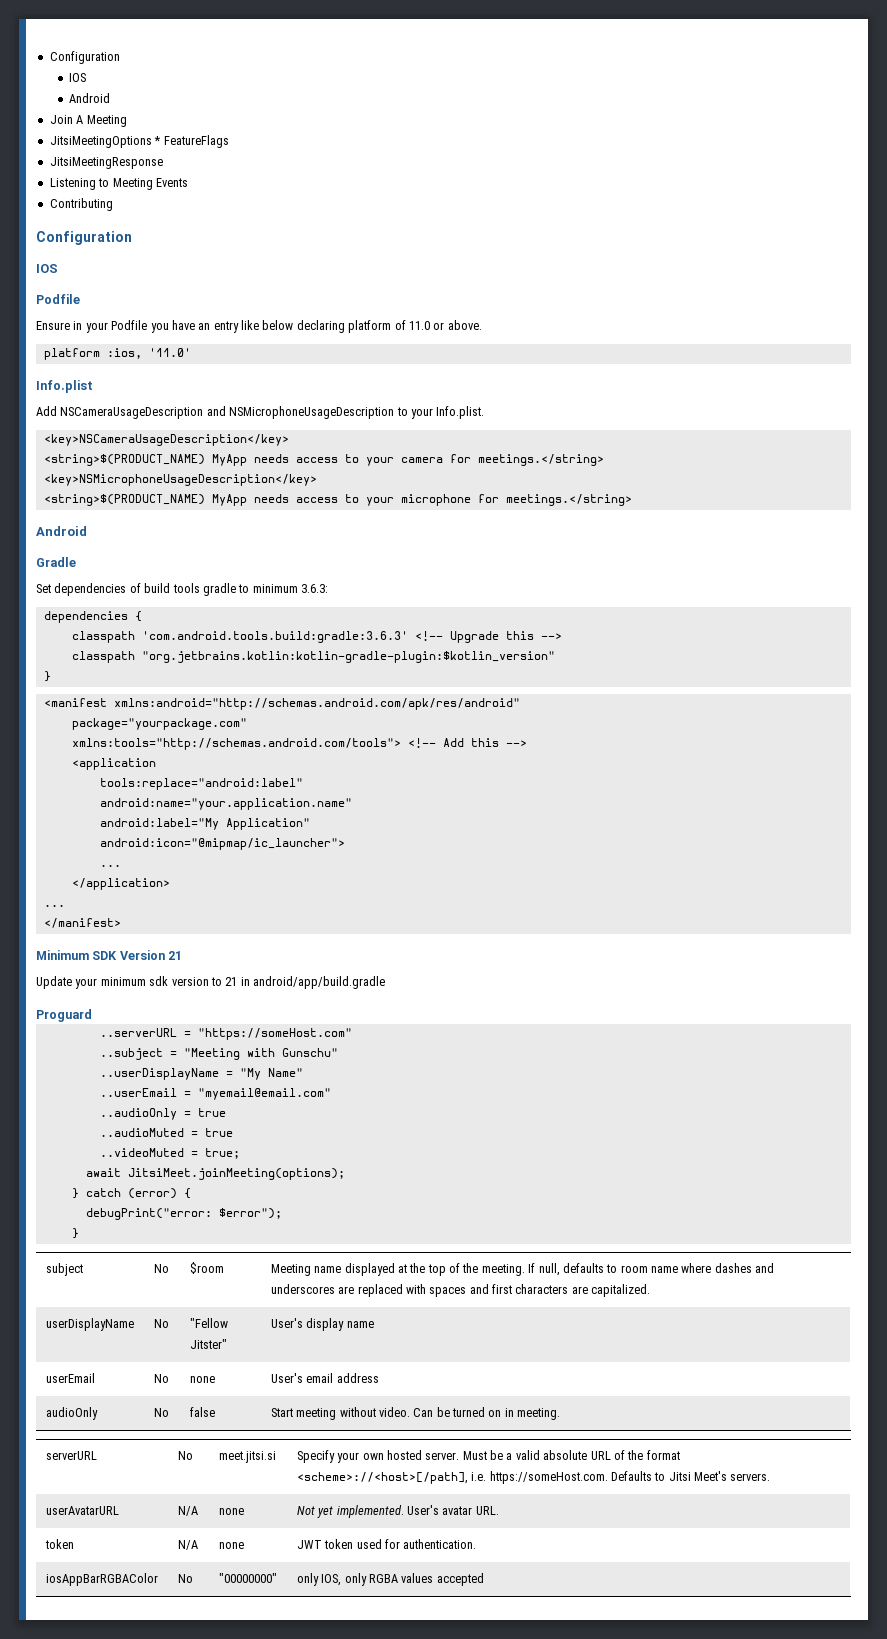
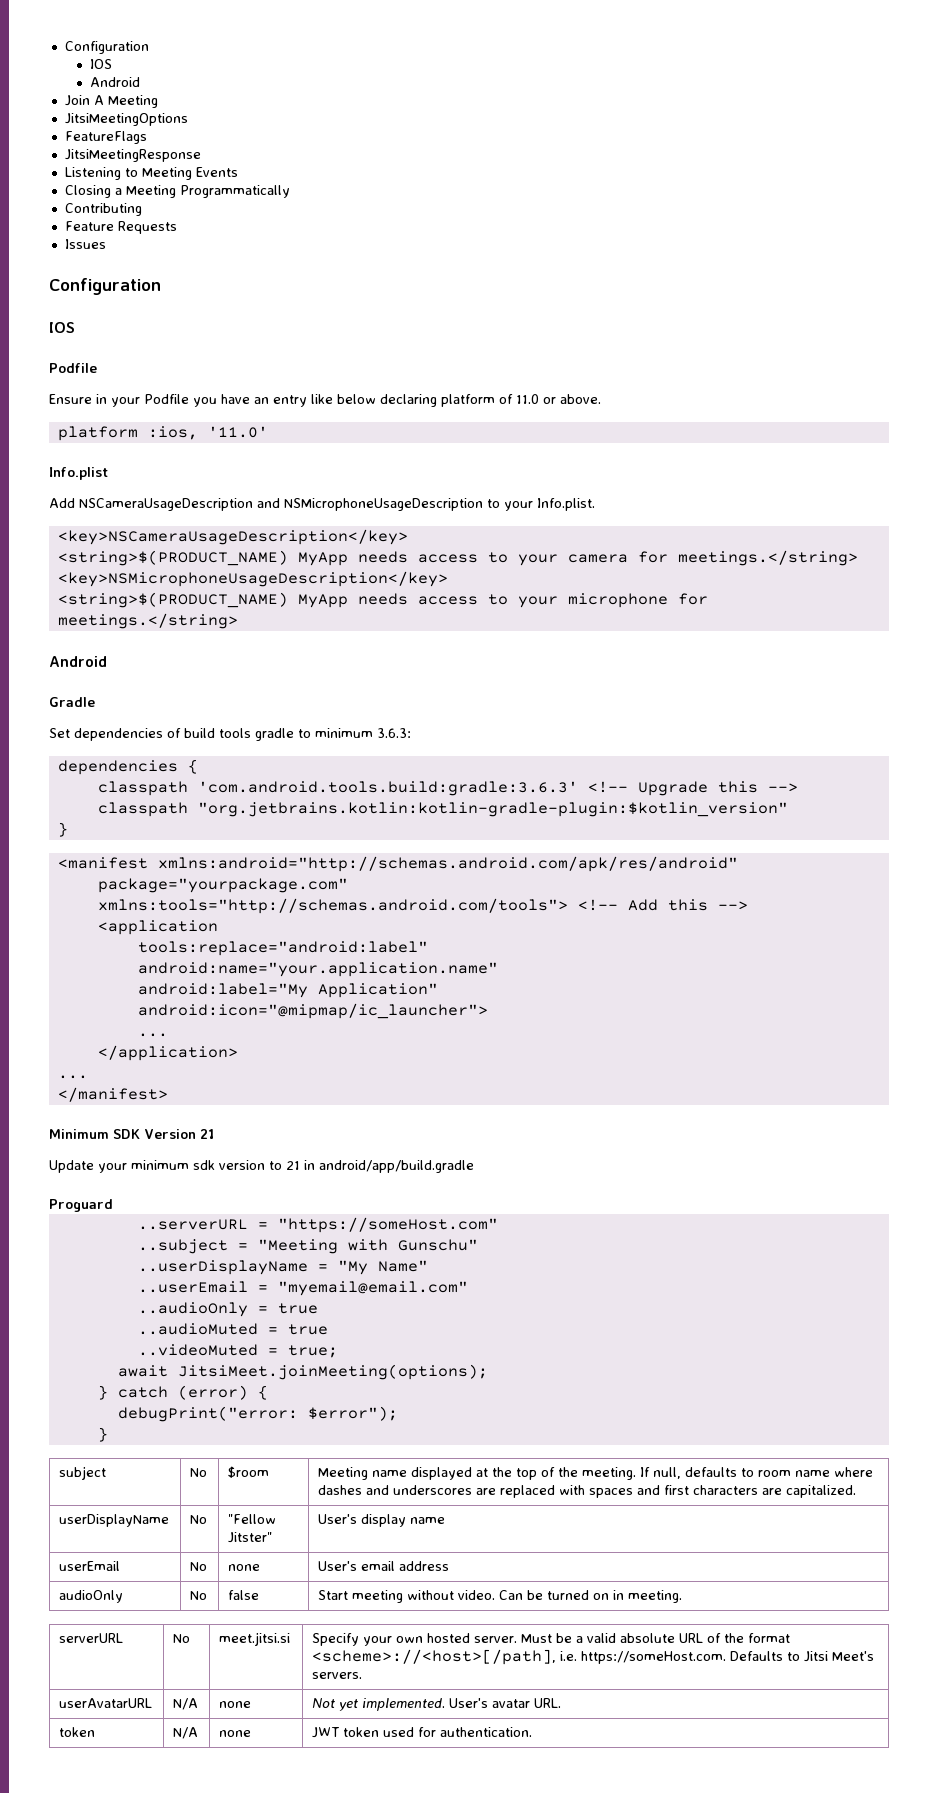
- JitsiMeetingOptions * FeatureFlags
+ JitsiMeetingOptions
+ FeatureFlags
+ Closing a Meeting Programmatically
  Contributing
+ Feature Requests
+ Issues
- iosAppBarRGBAColor | No | "00000000" | only IOS, only RGBA values accepted

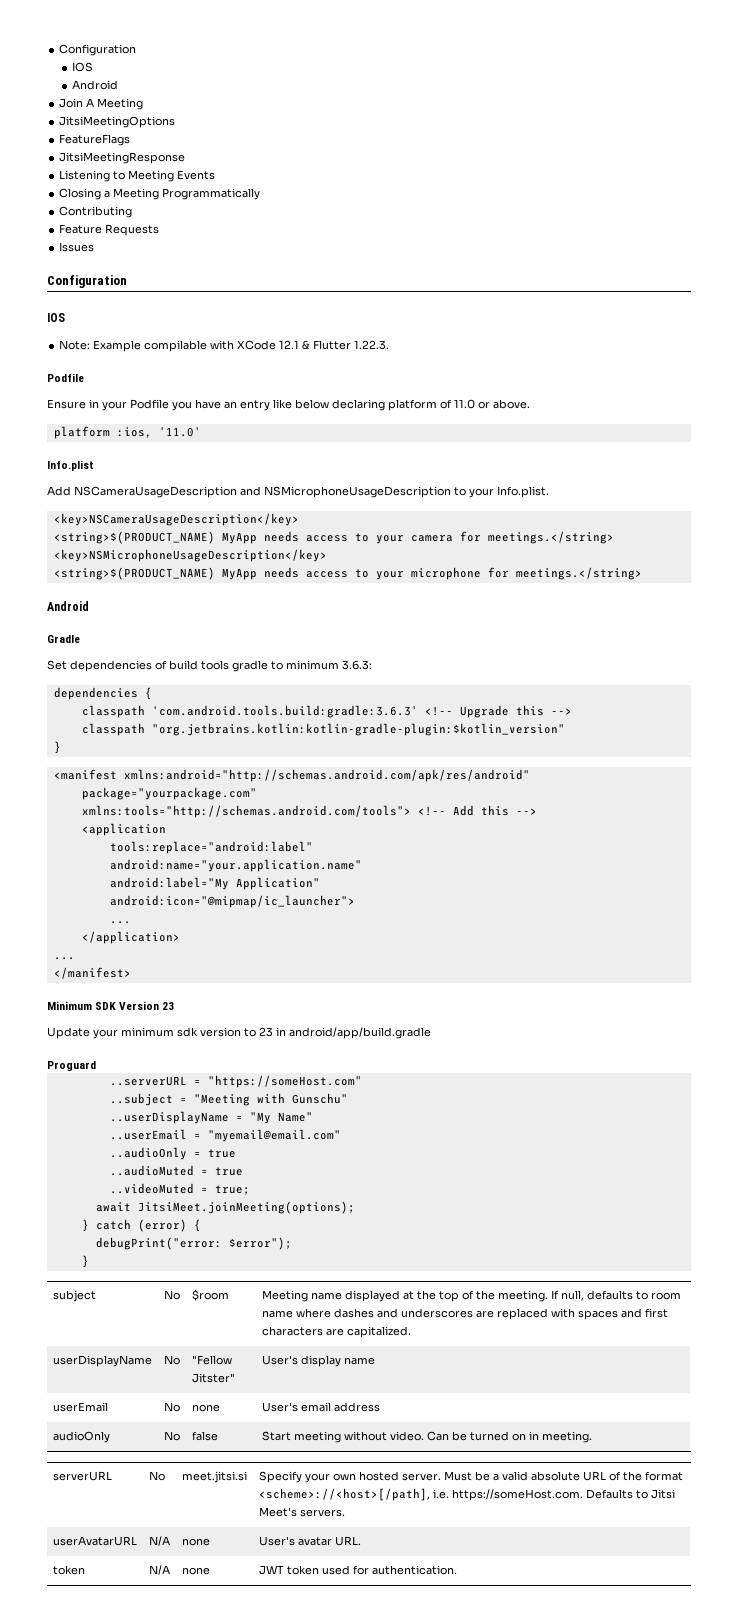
+ Note: Example compilable with XCode 12.1 & Flutter 1.22.3.
- Minimum SDK Version 21
+ Minimum SDK Version 23
- Update your minimum sdk version to 21 in android/app/build.gradle
+ Update your minimum sdk version to 23 in android/app/build.gradle
- userAvatarURL | N/A | none | Not yet implemented. User's avatar URL.
+ userAvatarURL | N/A | none | User's avatar URL.

